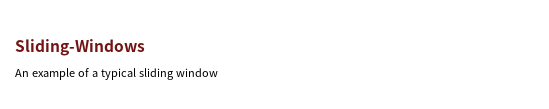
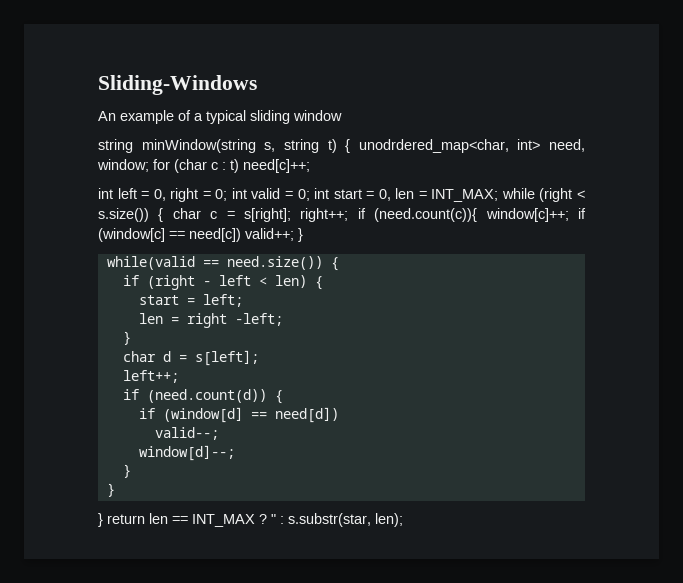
+ string minWindow(string s, string t) { unodrdered_map<char, int> need, window; for (char c : t) need[c]++;
+ int left = 0, right = 0; int valid = 0; int start = 0, len = INT_MAX; while (right < s.size()) { char c = s[right]; right++; if (need.count(c)){ window[c]++; if (window[c] == need[c]) valid++; }
+ while(valid == need.size()) {
+ if (right - left < len) {
+ start = left;
+ len = right -left;
+ }
+ char d = s[left];
+ left++;
+ if (need.count(d)) {
+ if (window[d] == need[d])
+ valid--;
+ window[d]--;
+ }
+ }
+ } return len == INT_MAX ? " : s.substr(star, len);

